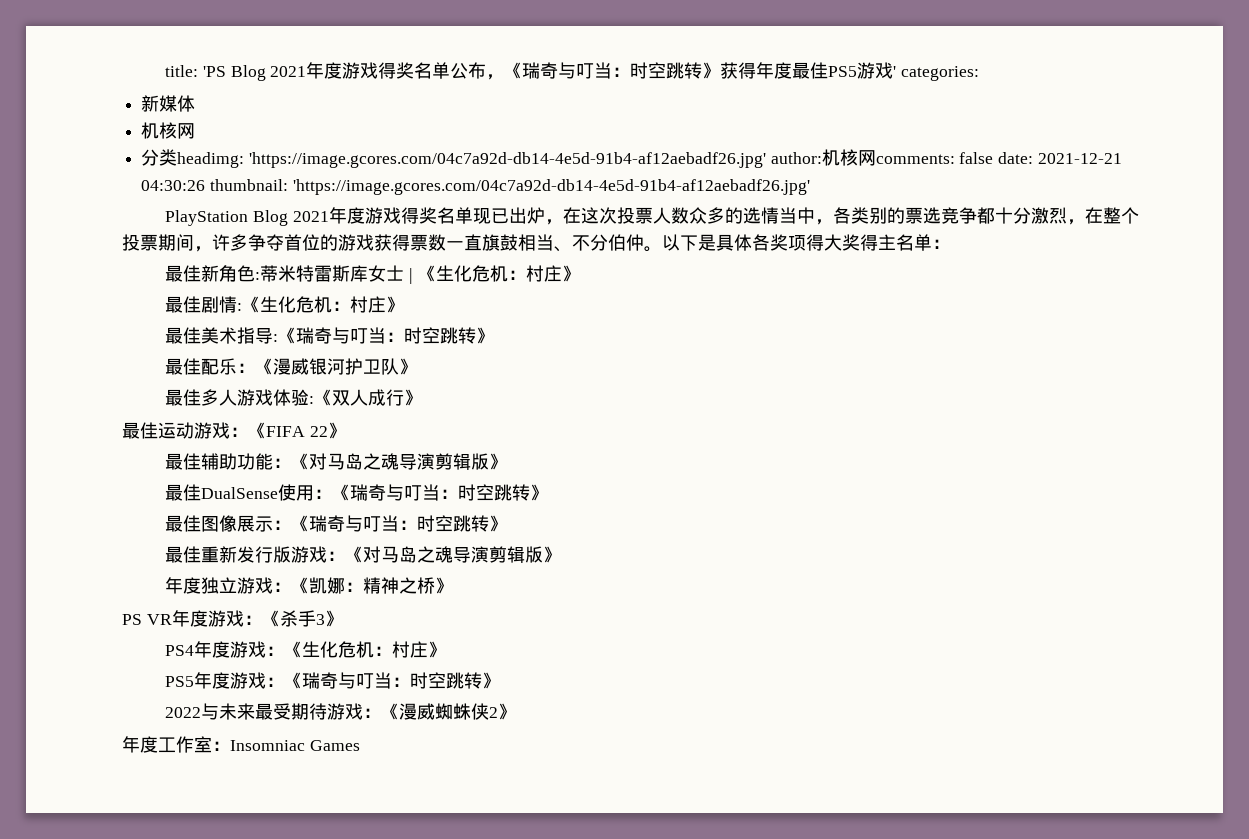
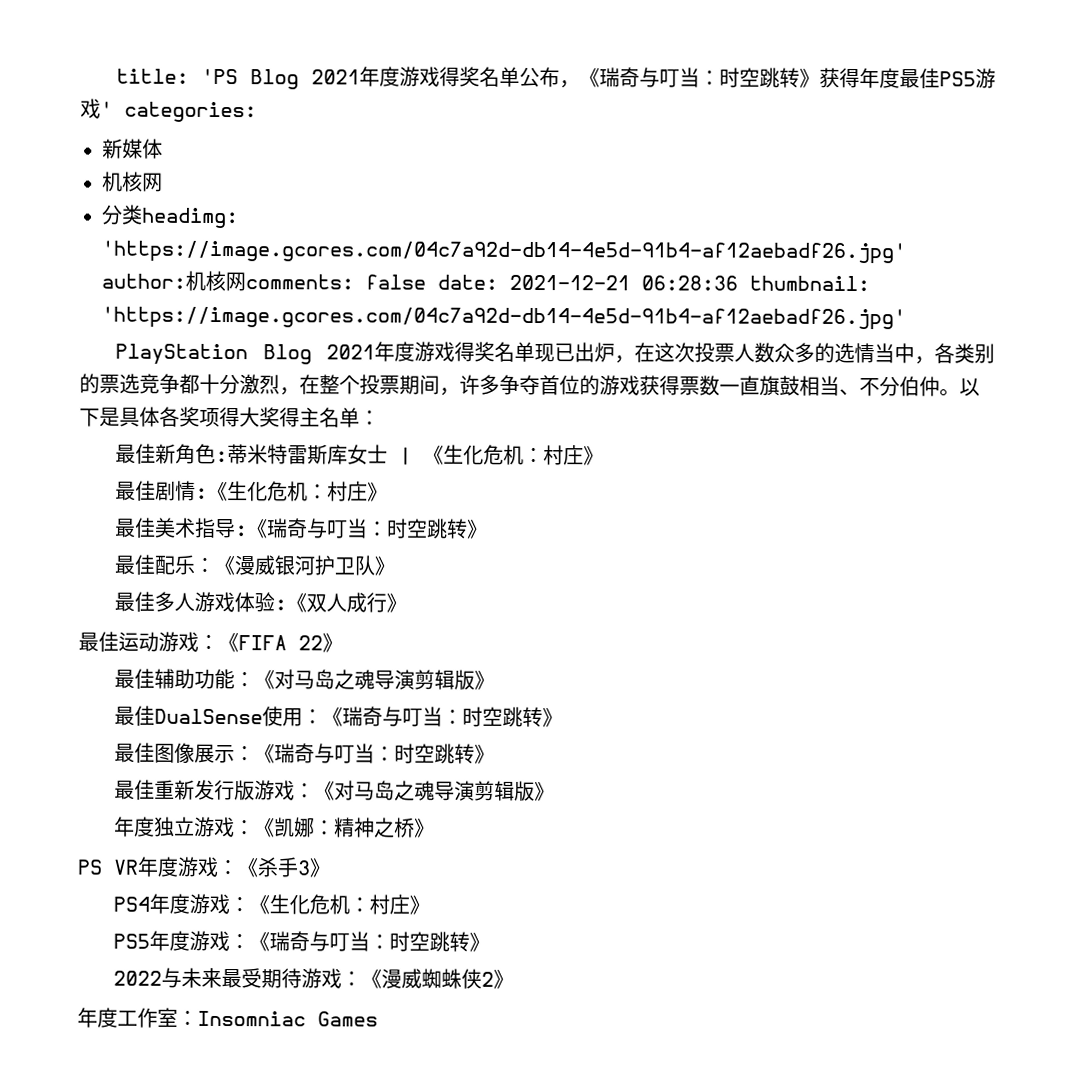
- 分类headimg: 'https://image.gcores.com/04c7a92d-db14-4e5d-91b4-af12aebadf26.jpg' author:机核网comments: false date: 2021-12-21 04:30:26 thumbnail: 'https://image.gcores.com/04c7a92d-db14-4e5d-91b4-af12aebadf26.jpg'
+ 分类headimg: 'https://image.gcores.com/04c7a92d-db14-4e5d-91b4-af12aebadf26.jpg' author:机核网comments: false date: 2021-12-21 06:28:36 thumbnail: 'https://image.gcores.com/04c7a92d-db14-4e5d-91b4-af12aebadf26.jpg'

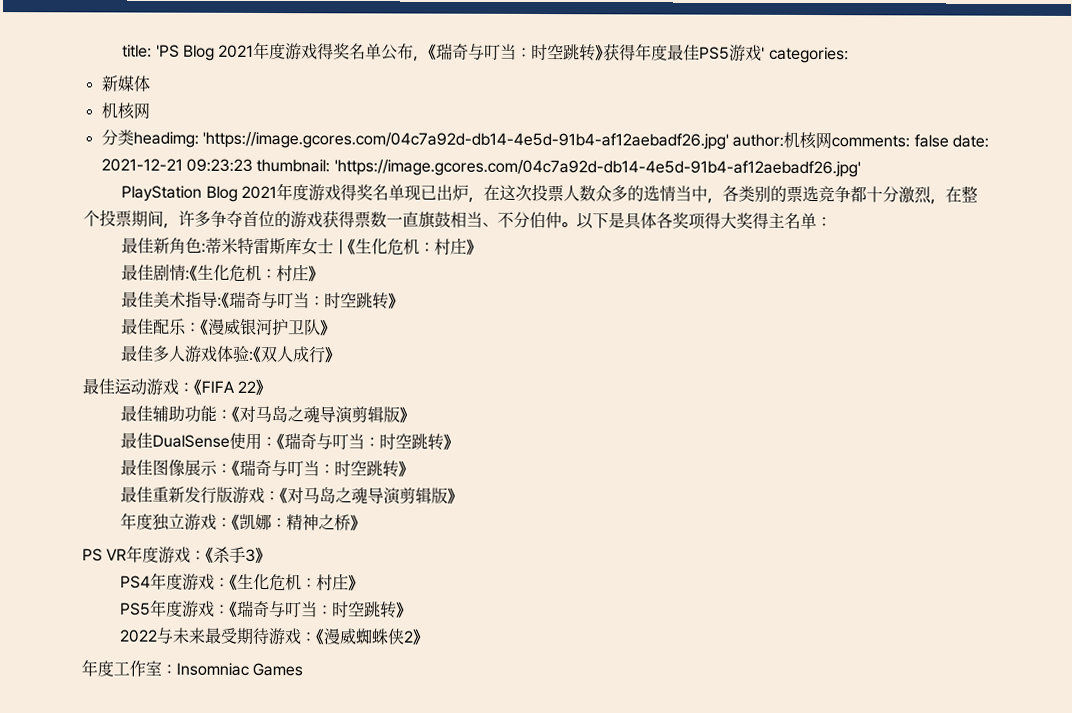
- 分类headimg: 'https://image.gcores.com/04c7a92d-db14-4e5d-91b4-af12aebadf26.jpg' author:机核网comments: false date: 2021-12-21 06:28:36 thumbnail: 'https://image.gcores.com/04c7a92d-db14-4e5d-91b4-af12aebadf26.jpg'
+ 分类headimg: 'https://image.gcores.com/04c7a92d-db14-4e5d-91b4-af12aebadf26.jpg' author:机核网comments: false date: 2021-12-21 09:23:23 thumbnail: 'https://image.gcores.com/04c7a92d-db14-4e5d-91b4-af12aebadf26.jpg'

